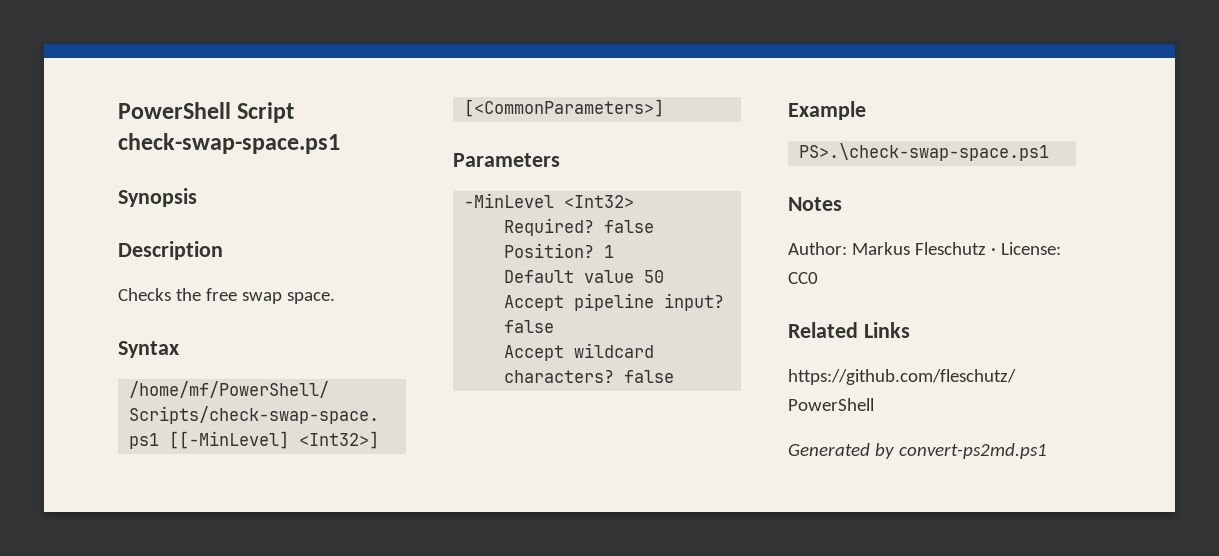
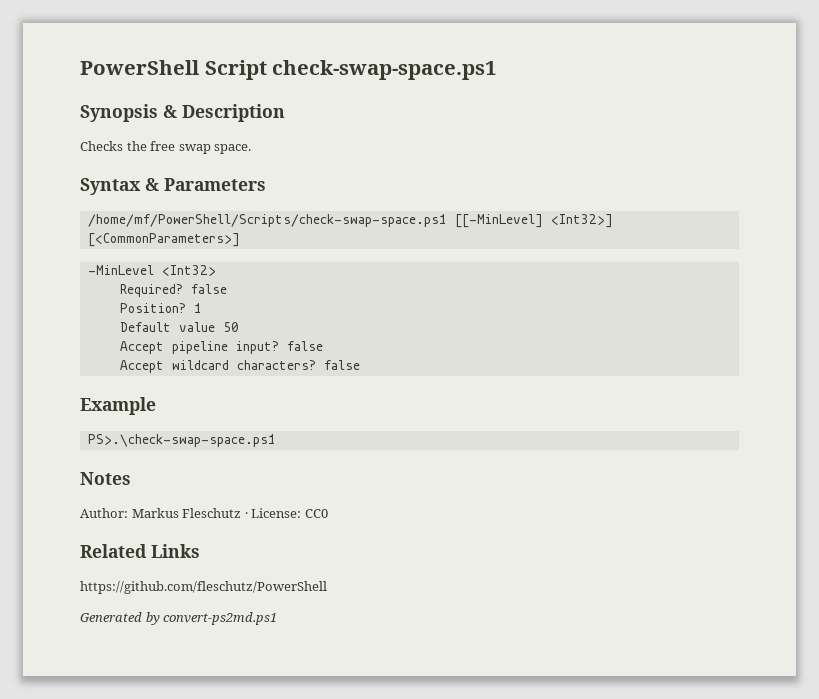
- Synopsis
- Description
+ Synopsis & Description
- Syntax
+ Syntax & Parameters
- Parameters

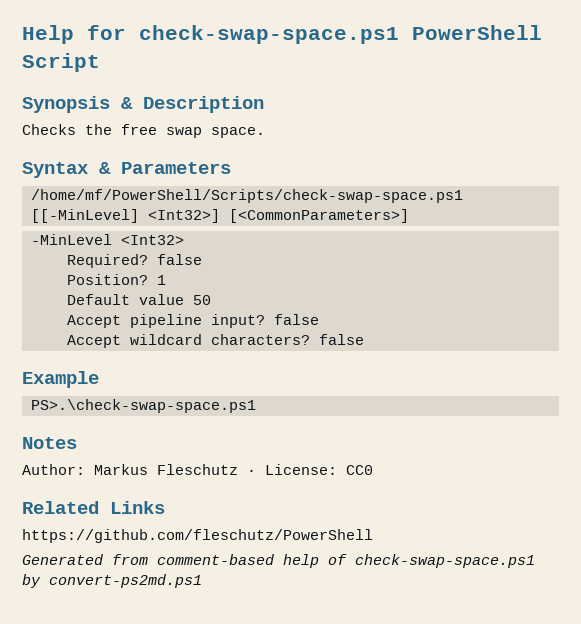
- PowerShell Script check-swap-space.ps1
+ Help for check-swap-space.ps1 PowerShell Script
- Generated by convert-ps2md.ps1
+ Generated from comment-based help of check-swap-space.ps1 by convert-ps2md.ps1

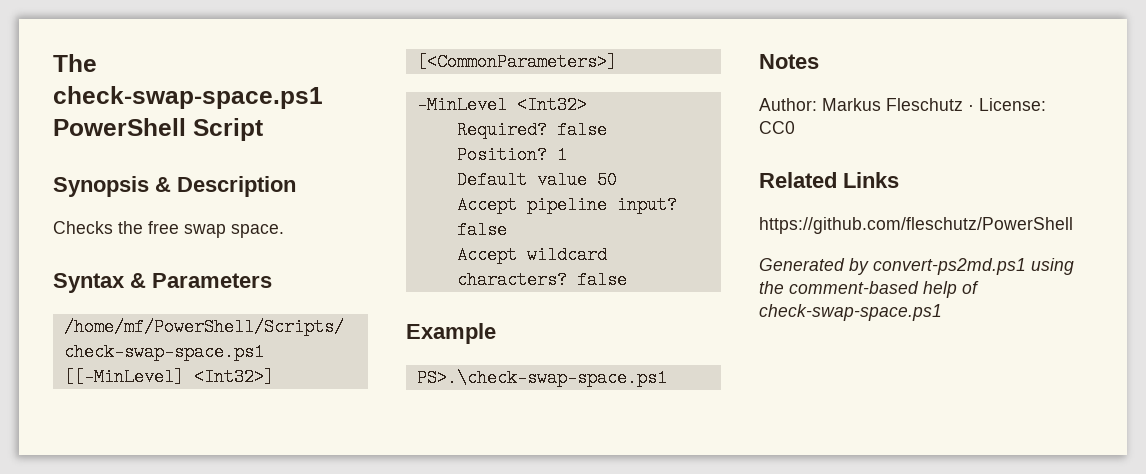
- Help for check-swap-space.ps1 PowerShell Script
+ The check-swap-space.ps1 PowerShell Script
- Generated from comment-based help of check-swap-space.ps1 by convert-ps2md.ps1
+ Generated by convert-ps2md.ps1 using the comment-based help of check-swap-space.ps1

